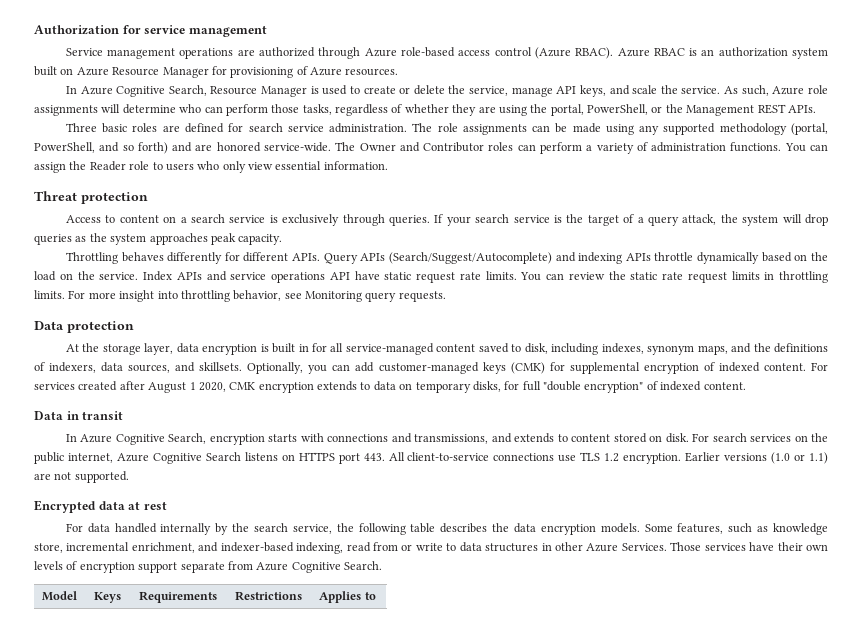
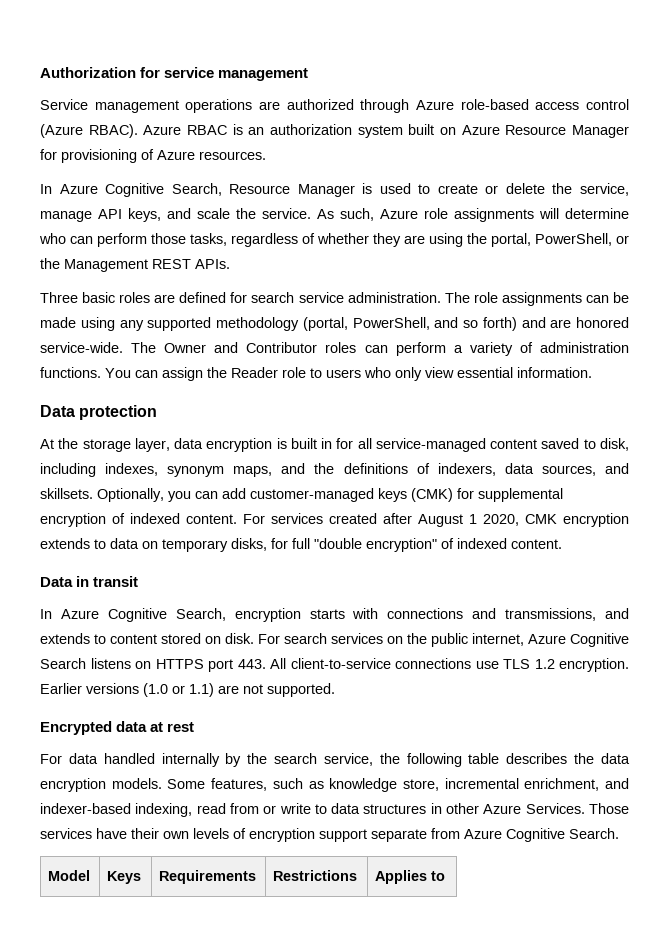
- Threat protection
- Access to content on a search service is exclusively through queries. If your search service is the target of a query attack, the system will drop queries as the system approaches peak capacity.
- Throttling behaves differently for different APIs. Query APIs (Search/Suggest/Autocomplete) and indexing APIs throttle dynamically based on the load on the service. Index APIs and service operations API have static request rate limits. You can review the static rate request limits in throttling limits. For more insight into throttling behavior, see Monitoring query requests.

